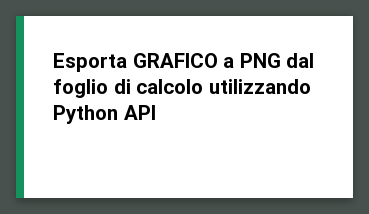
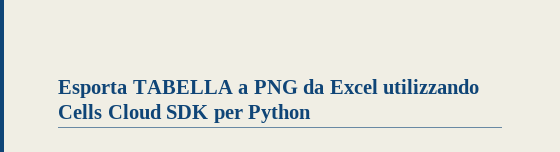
- Esporta GRAFICO a PNG dal foglio di calcolo utilizzando Python API
+ Esporta TABELLA a PNG da Excel utilizzando Cells Cloud SDK per Python

